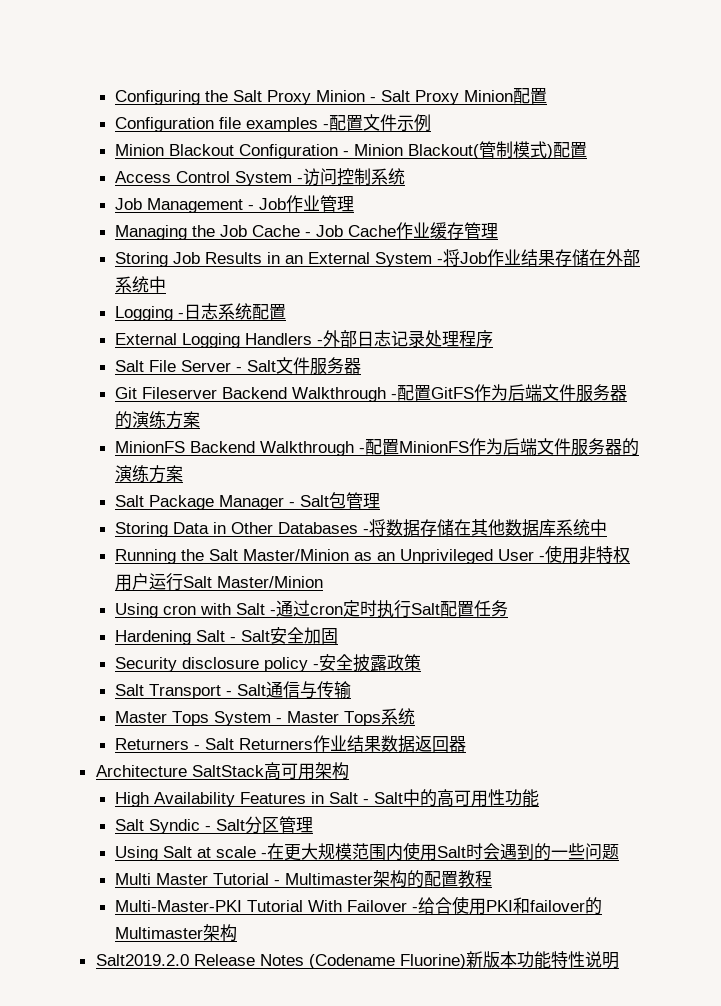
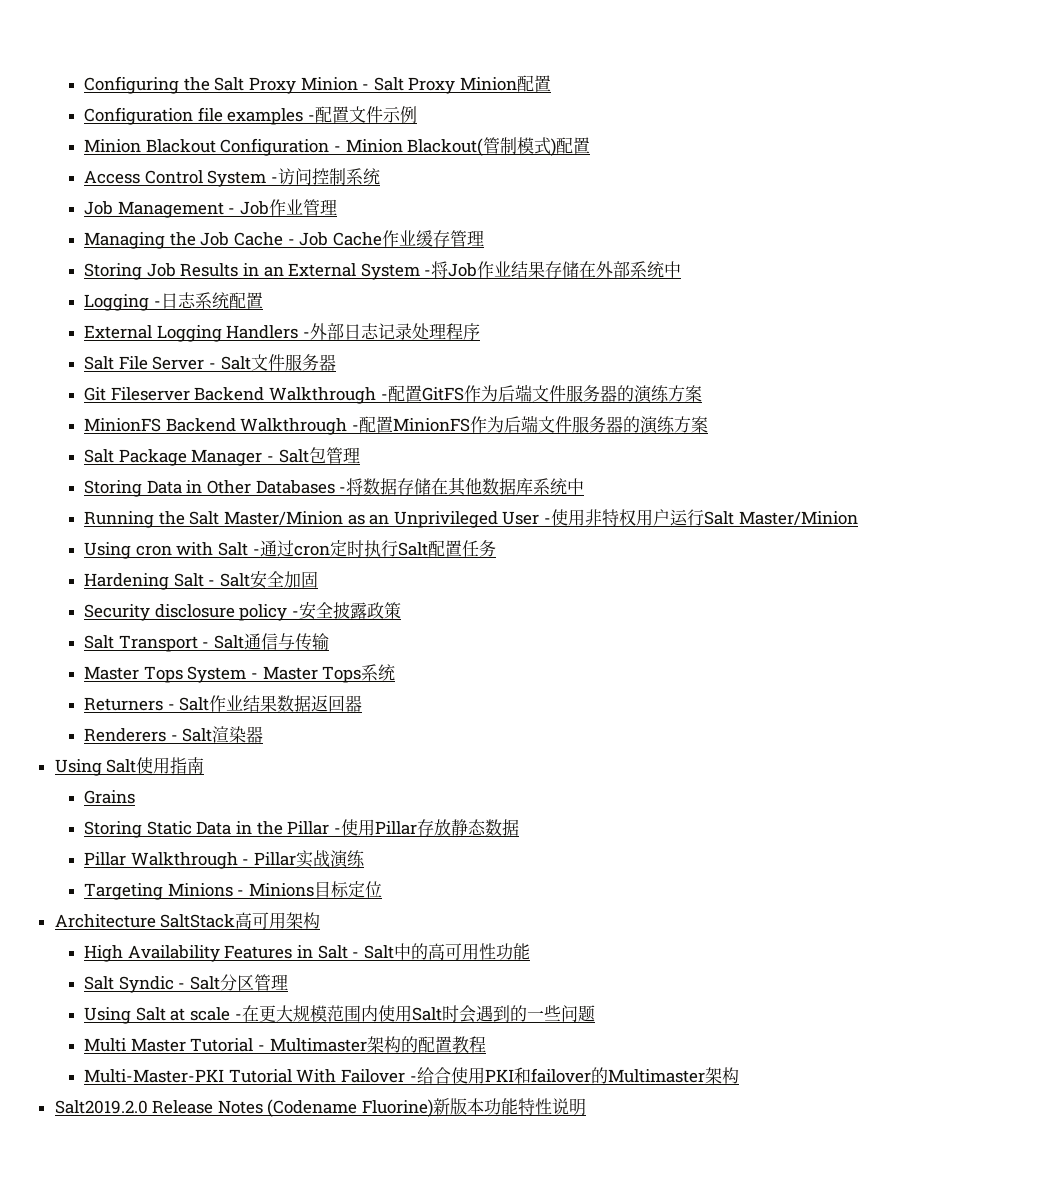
- Returners - Salt Returners作业结果数据返回器
+ Returners - Salt作业结果数据返回器
+ Renderers - Salt渲染器
+ Using Salt使用指南
+ Grains
+ Storing Static Data in the Pillar -使用Pillar存放静态数据
+ Pillar Walkthrough - Pillar实战演练
+ Targeting Minions - Minions目标定位

